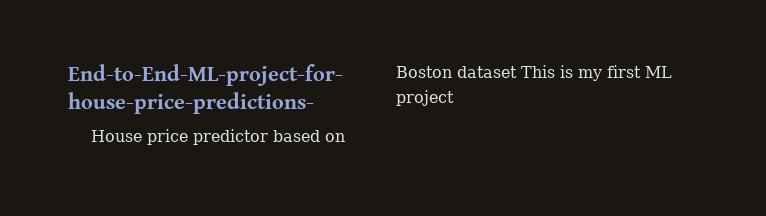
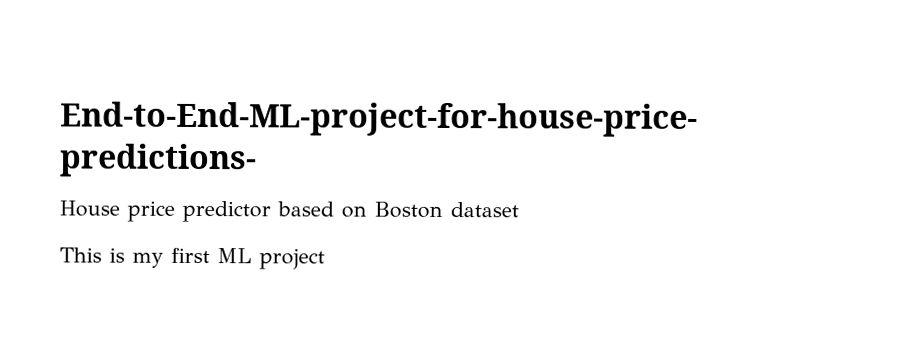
- House price predictor based on Boston dataset This is my first ML project
+ House price predictor based on Boston dataset
+ This is my first ML project

